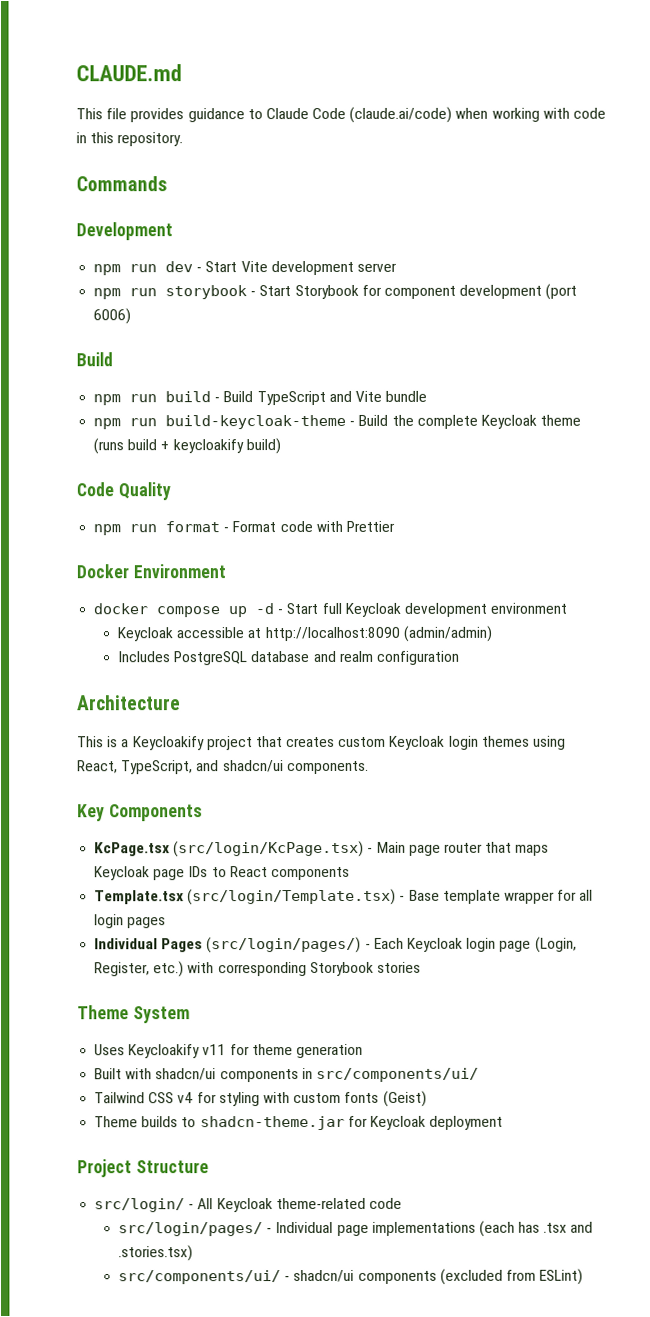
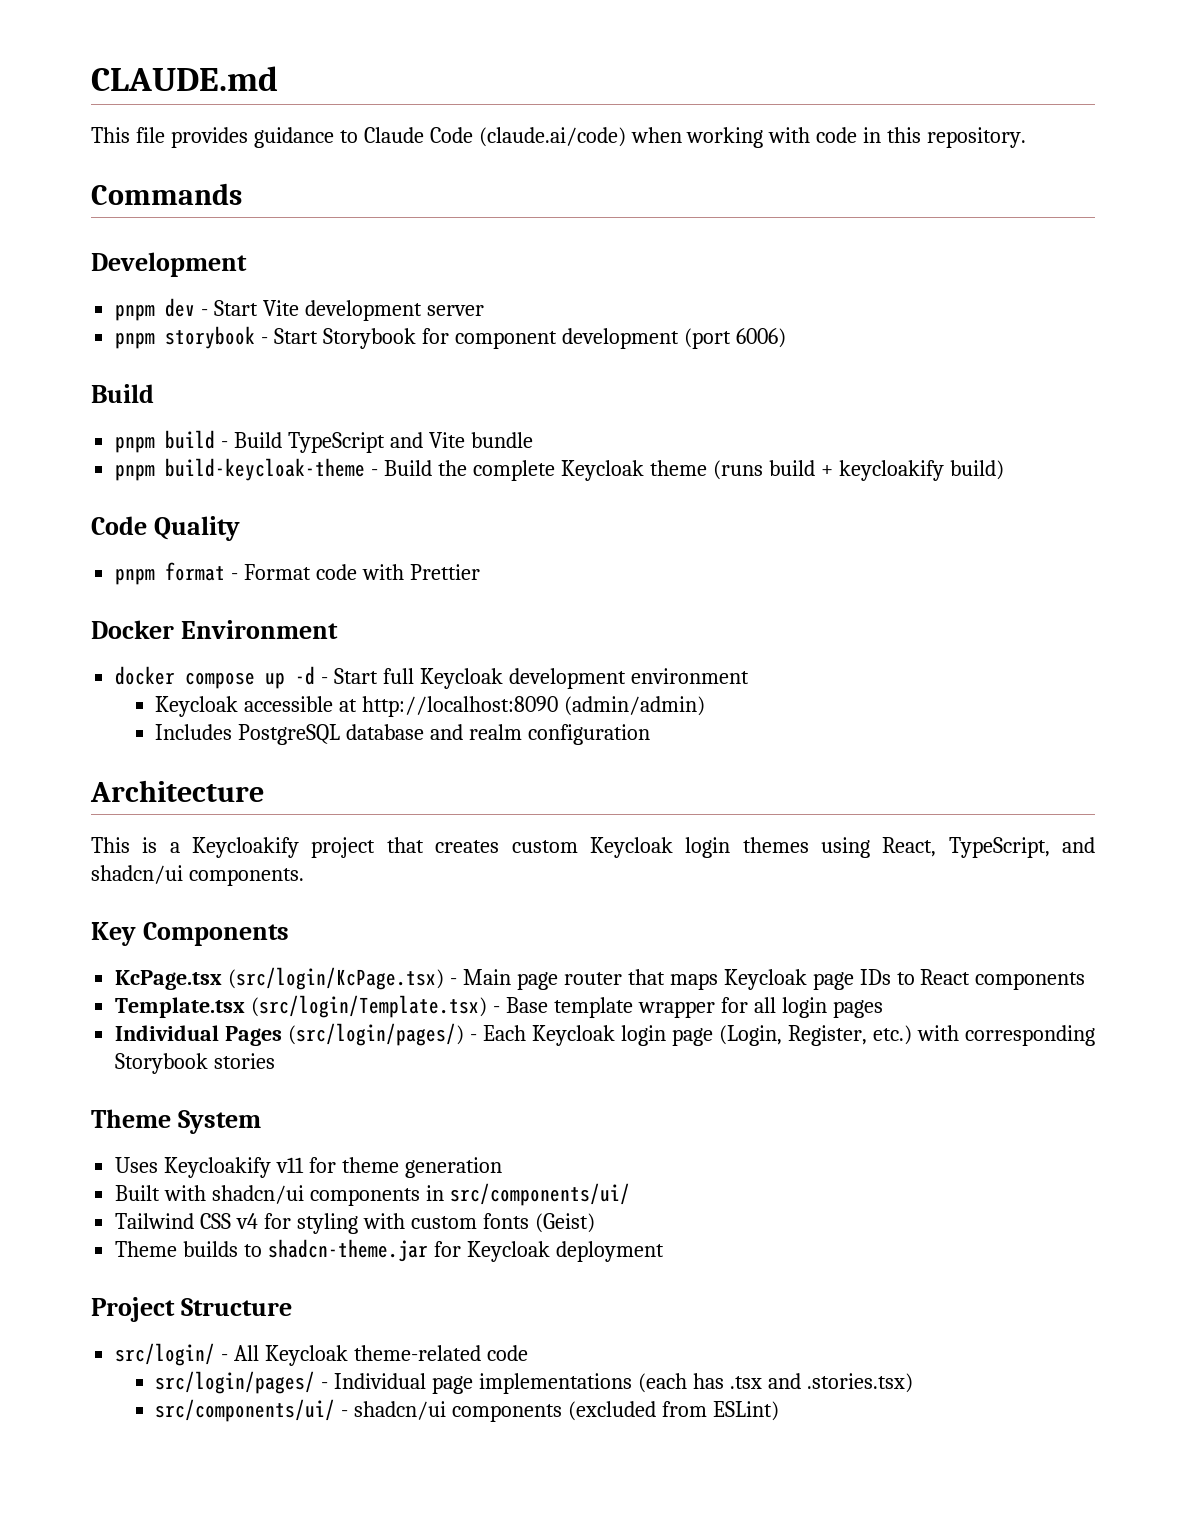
- npm run dev - Start Vite development server
+ pnpm dev - Start Vite development server
- npm run storybook - Start Storybook for component development (port 6006)
+ pnpm storybook - Start Storybook for component development (port 6006)
- npm run build - Build TypeScript and Vite bundle
+ pnpm build - Build TypeScript and Vite bundle
- npm run build-keycloak-theme - Build the complete Keycloak theme (runs build + keycloakify build)
+ pnpm build-keycloak-theme - Build the complete Keycloak theme (runs build + keycloakify build)
- npm run format - Format code with Prettier
+ pnpm format - Format code with Prettier

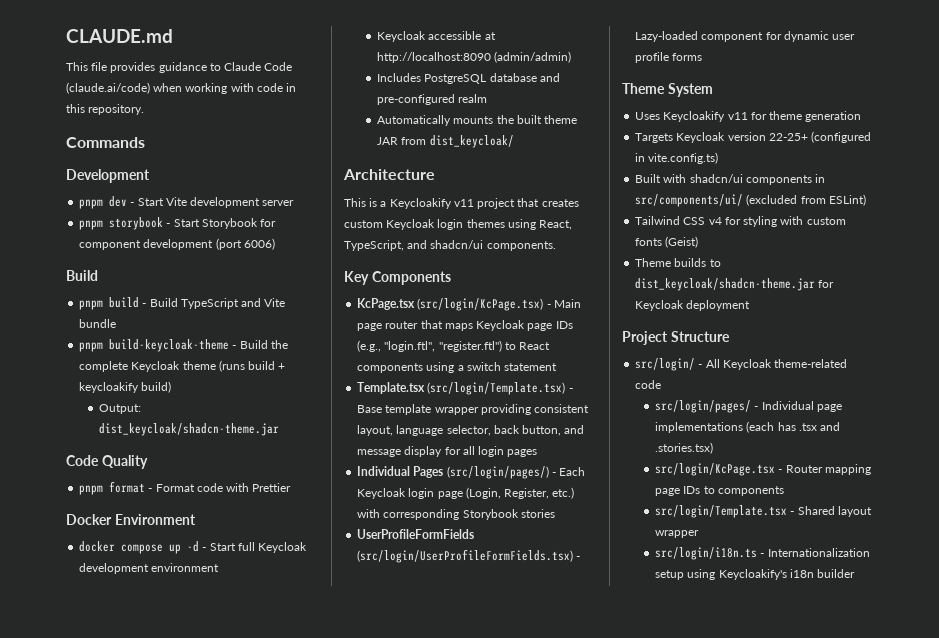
+ Output: dist_keycloak/shadcn-theme.jar
- Includes PostgreSQL database and realm configuration
+ Includes PostgreSQL database and pre-configured realm
+ Automatically mounts the built theme JAR from dist_keycloak/
- This is a Keycloakify project that creates custom Keycloak login themes using React, TypeScript, and shadcn/ui components.
+ This is a Keycloakify v11 project that creates custom Keycloak login themes using React, TypeScript, and shadcn/ui components.
- KcPage.tsx (src/login/KcPage.tsx) - Main page router that maps Keycloak page IDs to React components
+ KcPage.tsx (src/login/KcPage.tsx) - Main page router that maps Keycloak page IDs (e.g., "login.ftl", "register.ftl") to React components using a switch statement
- Template.tsx (src/login/Template.tsx) - Base template wrapper for all login pages
+ Template.tsx (src/login/Template.tsx) - Base template wrapper providing consistent layout, language selector, back button, and message display for all login pages
+ UserProfileFormFields (src/login/UserProfileFormFields.tsx) - Lazy-loaded component for dynamic user profile forms
+ Targets Keycloak version 22-25+ (configured in vite.config.ts)
- Built with shadcn/ui components in src/components/ui/
+ Built with shadcn/ui components in src/components/ui/ (excluded from ESLint)
- Theme builds to shadcn-theme.jar for Keycloak deployment
+ Theme builds to dist_keycloak/shadcn-theme.jar for Keycloak deployment
- src/components/ui/ - shadcn/ui components (excluded from ESLint)
+ src/login/KcPage.tsx - Router mapping page IDs to components
+ src/login/Template.tsx - Shared layout wrapper
+ src/login/i18n.ts - Internationalization setup using Keycloakify's i18n builder

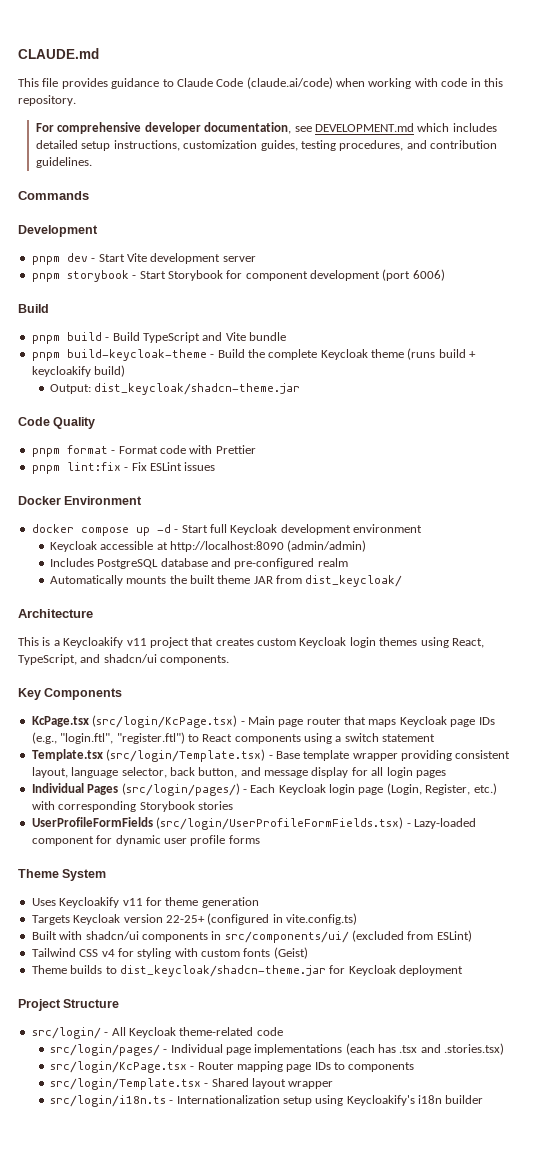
+ For comprehensive developer documentation, see DEVELOPMENT.md which includes detailed setup instructions, customization guides, testing procedures, and contribution guidelines.
+ pnpm lint:fix - Fix ESLint issues

